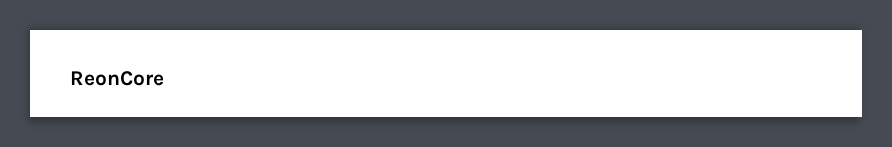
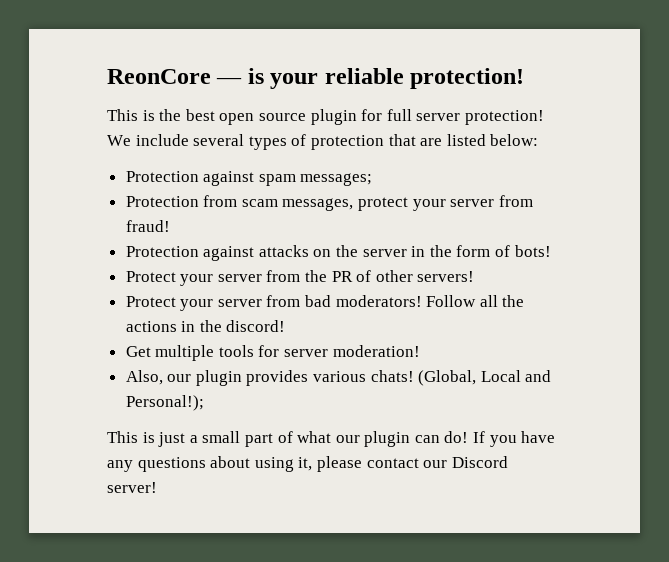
- ReonCore
+ ReonCore — is your reliable protection!
+ This is the best open source plugin for full server protection! We include several types of protection that are listed below:
+ Protection against spam messages;
+ Protection from scam messages, protect your server from fraud!
+ Protection against attacks on the server in the form of bots!
+ Protect your server from the PR of other servers!
+ Protect your server from bad moderators! Follow all the actions in the discord!
+ Get multiple tools for server moderation!
+ Also, our plugin provides various chats! (Global, Local and Personal!);
+ This is just a small part of what our plugin can do! If you have any questions about using it, please contact our Discord server!

